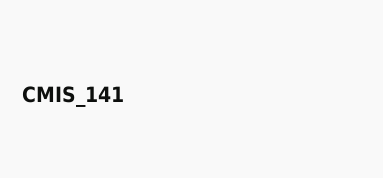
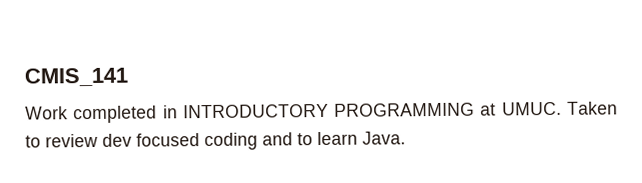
+ Work completed in INTRODUCTORY PROGRAMMING at UMUC. Taken to review dev focused coding and to learn Java.

